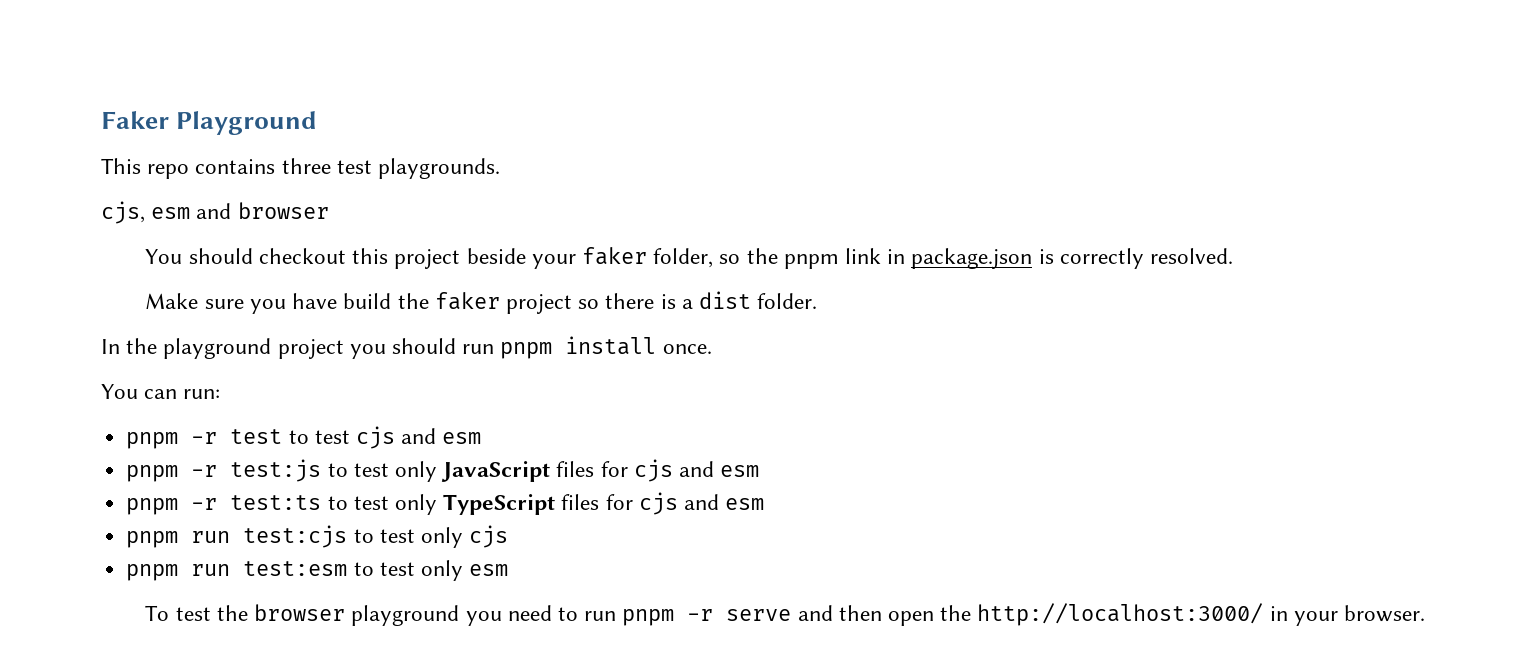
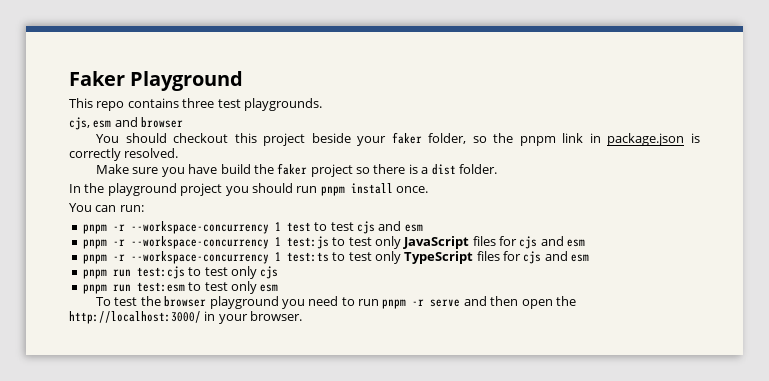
- pnpm -r test to test cjs and esm
+ pnpm -r --workspace-concurrency 1 test to test cjs and esm
- pnpm -r test:js to test only JavaScript files for cjs and esm
+ pnpm -r --workspace-concurrency 1 test:js to test only JavaScript files for cjs and esm
- pnpm -r test:ts to test only TypeScript files for cjs and esm
+ pnpm -r --workspace-concurrency 1 test:ts to test only TypeScript files for cjs and esm

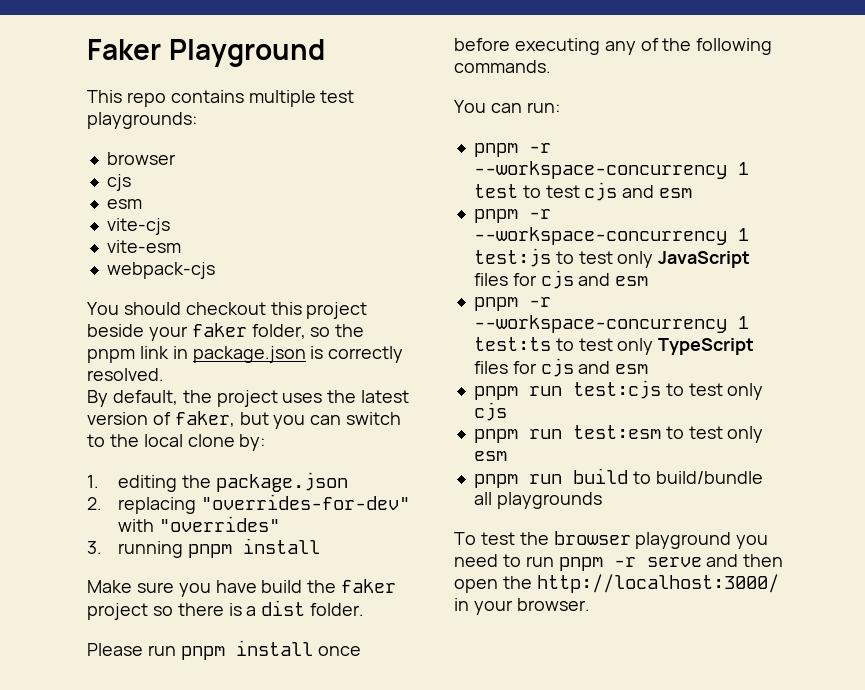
- This repo contains three test playgrounds.
- cjs, esm and browser
+ This repo contains multiple test playgrounds:
+ browser
+ cjs
+ esm
+ vite-cjs
+ vite-esm
+ webpack-cjs
+ By default, the project uses the latest version of faker, but you can switch to the local clone by:
+ 1. editing the package.json
+ 2. replacing "overrides-for-dev" with "overrides"
+ 3. running pnpm install
- In the playground project you should run pnpm install once.
+ Please run pnpm install once before executing any of the following commands.
+ pnpm run build to build/bundle all playgrounds

